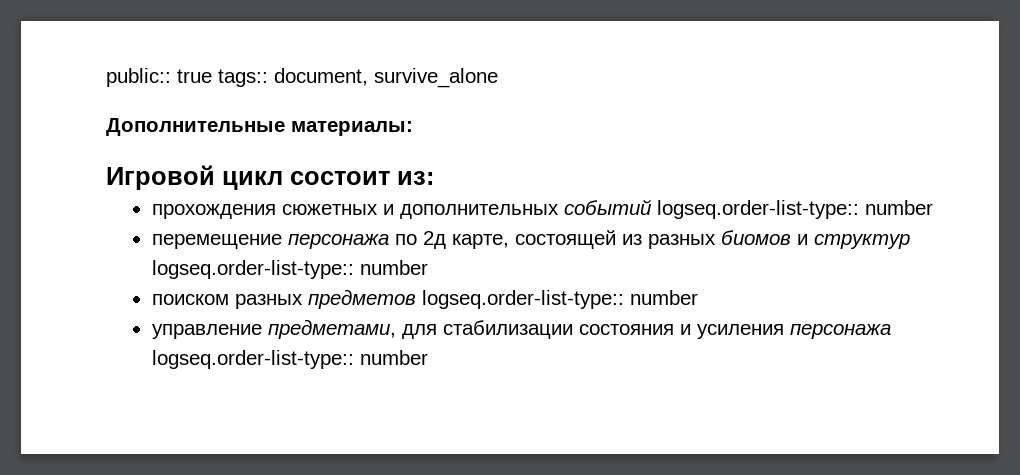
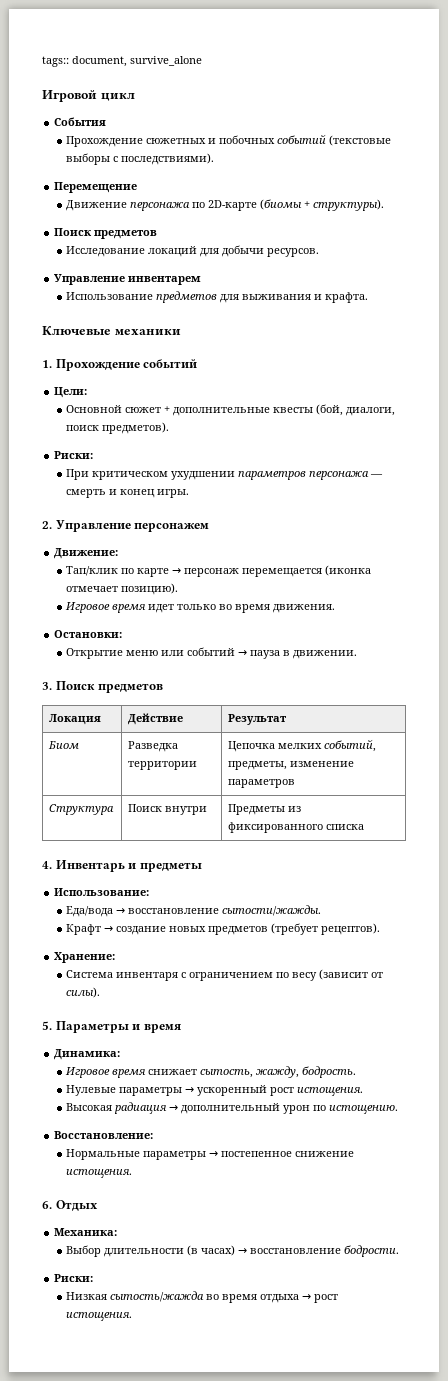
- public:: true tags:: document, survive_alone
+ tags:: document, survive_alone
- Дополнительные материалы:
- Игровой цикл состоит из:
- прохождения сюжетных и дополнительных событий logseq.order-list-type:: number
- перемещение персонажа по 2д карте, состоящей из разных биомов и структур logseq.order-list-type:: number
- поиском разных предметов logseq.order-list-type:: number
- управление предметами, для стабилизации состояния и усиления персонажа logseq.order-list-type:: number
+ Игровой цикл
+ События
+ Прохождение сюжетных и побочных событий (текстовые выборы с последствиями).
+ Перемещение
+ Движение персонажа по 2D-карте (биомы + структуры).
+ Поиск предметов
+ Исследование локаций для добычи ресурсов.
+ Управление инвентарем
+ Использование предметов для выживания и крафта.
+ Ключевые механики
+ 1. Прохождение событий
+ Цели:
+ Основной сюжет + дополнительные квесты (бой, диалоги, поиск предметов).
+ Риски:
+ При критическом ухудшении параметров персонажа — смерть и конец игры.
+ 2. Управление персонажем
+ Движение:
+ Тап/клик по карте → персонаж перемещается (иконка отмечает позицию).
+ Игровое время идет только во время движения.
+ Остановки:
+ Открытие меню или событий → пауза в движении.
+ 3. Поиск предметов
+ Локация | Действие | Результат
+ Биом | Разведка территории | Цепочка мелких событий, предметы, изменение параметров
+ Структура | Поиск внутри | Предметы из фиксированного списка
+ 4. Инвентарь и предметы
+ Использование:
+ Еда/вода → восстановление сытости/жажды.
+ Крафт → создание новых предметов (требует рецептов).
+ Хранение:
+ Система инвентаря с ограничением по весу (зависит от силы).
+ 5. Параметры и время
+ Динамика:
+ Игровое время снижает сытость, жажду, бодрость.
+ Нулевые параметры → ускоренный рост истощения.
+ Высокая радиация → дополнительный урон по истощению.
+ Восстановление:
+ Нормальные параметры → постепенное снижение истощения.
+ 6. Отдых
+ Механика:
+ Выбор длительности (в часах) → восстановление бодрости.
+ Риски:
+ Низкая сытость/жажда во время отдыха → рост истощения.

